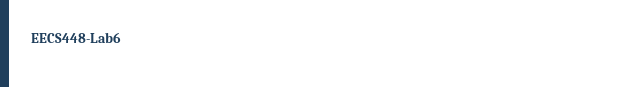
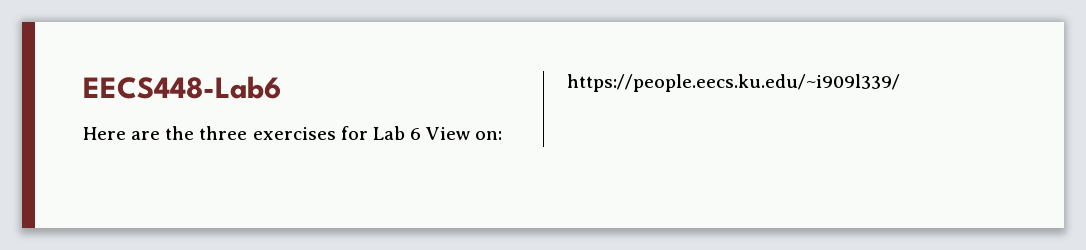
+ Here are the three exercises for Lab 6 View on: https://people.eecs.ku.edu/~i909l339/

